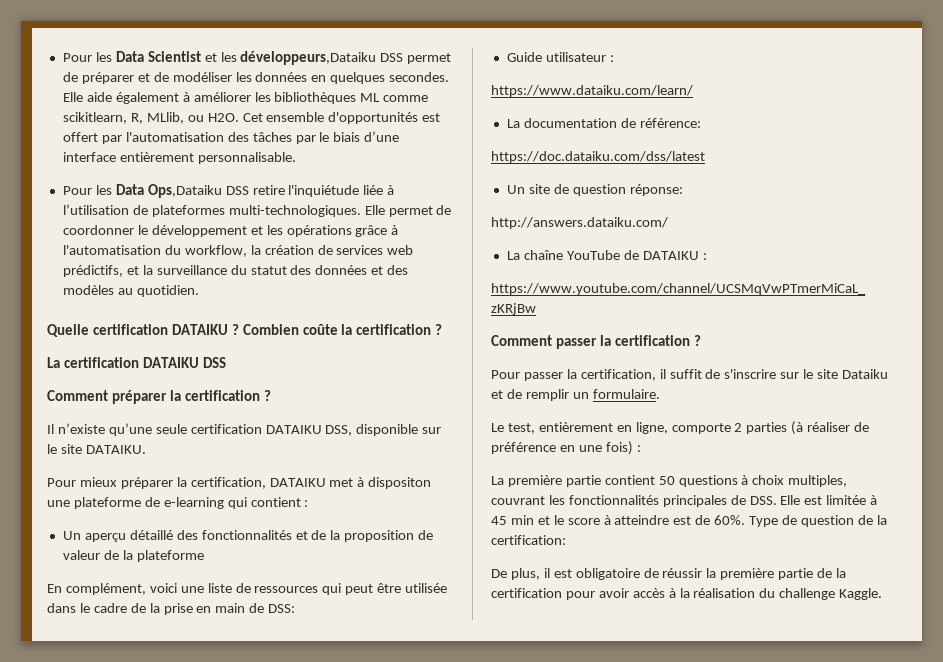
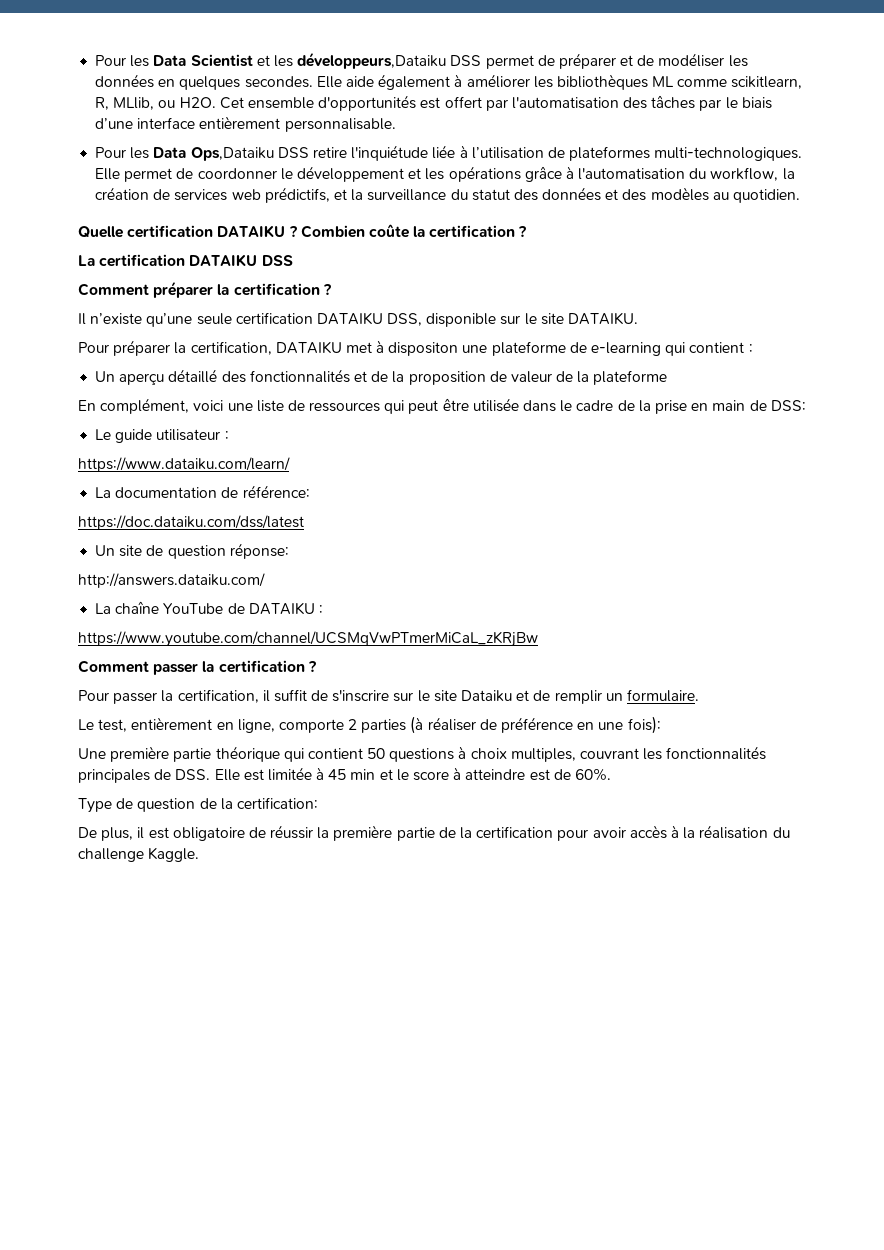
- Pour mieux préparer la certification, DATAIKU met à dispositon une plateforme de e-learning qui contient :
+ Pour préparer la certification, DATAIKU met à dispositon une plateforme de e-learning qui contient :
- Guide utilisateur :
+ Le guide utilisateur :
- Le test, entièrement en ligne, comporte 2 parties (à réaliser de préférence en une fois) :
- La première partie contient 50 questions à choix multiples, couvrant les fonctionnalités principales de DSS. Elle est limitée à 45 min et le score à atteindre est de 60%. Type de question de la certification:
+ Le test, entièrement en ligne, comporte 2 parties (à réaliser de préférence en une fois):
+ Une première partie théorique qui contient 50 questions à choix multiples, couvrant les fonctionnalités principales de DSS. Elle est limitée à 45 min et le score à atteindre est de 60%.
+ Type de question de la certification:

